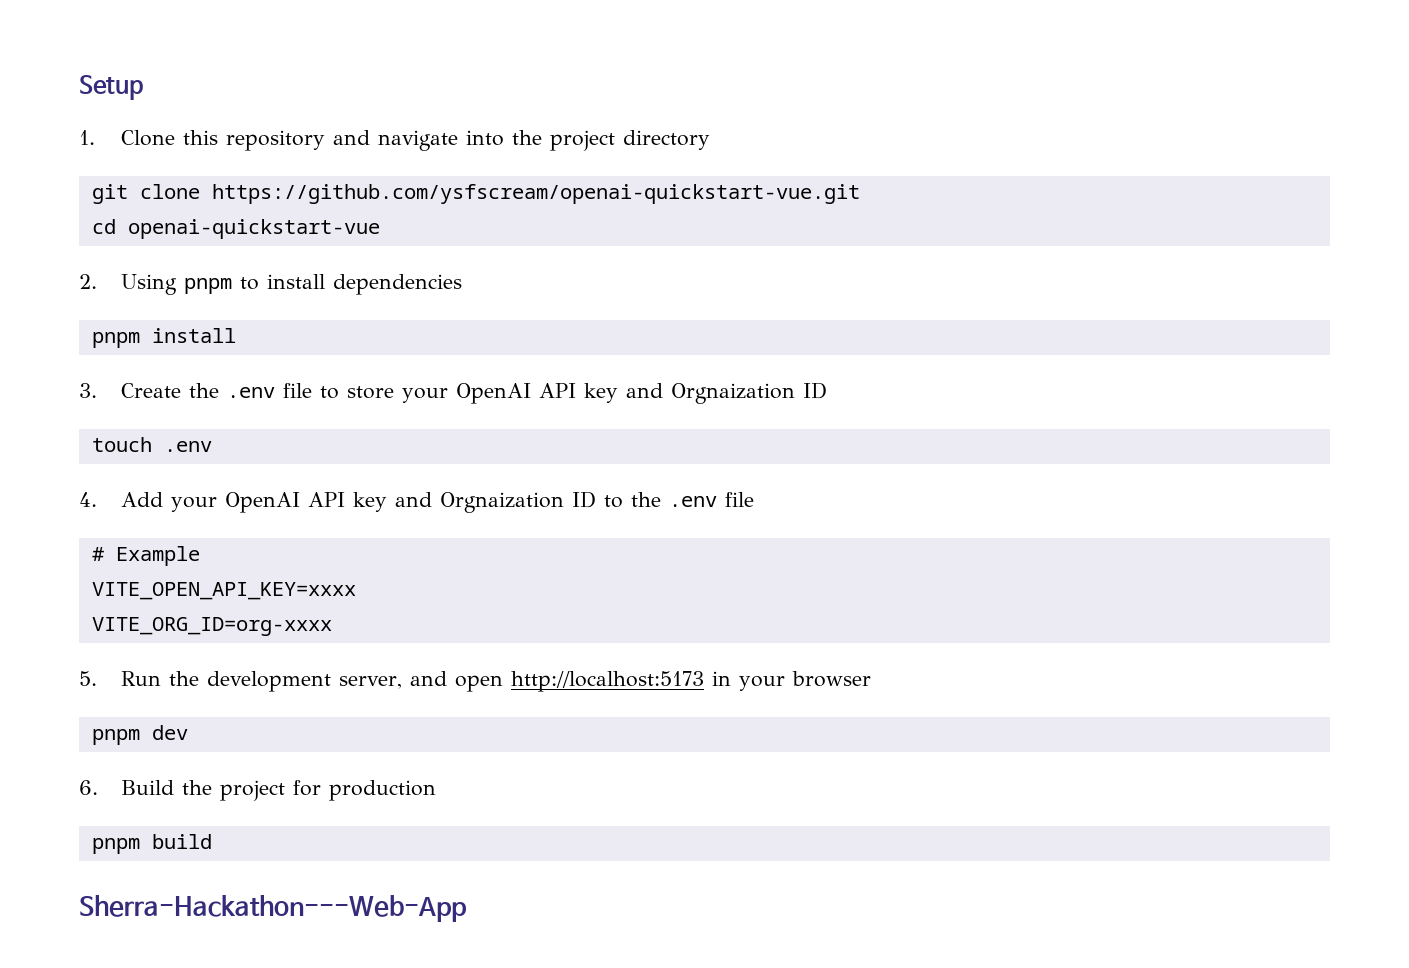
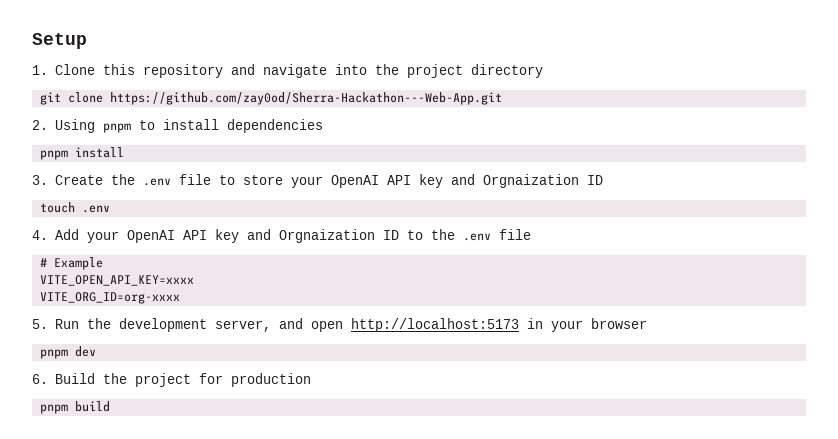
- git clone https://github.com/ysfscream/openai-quickstart-vue.git
- cd openai-quickstart-vue
+ git clone https://github.com/zay0od/Sherra-Hackathon---Web-App.git
- Sherra-Hackathon---Web-App

